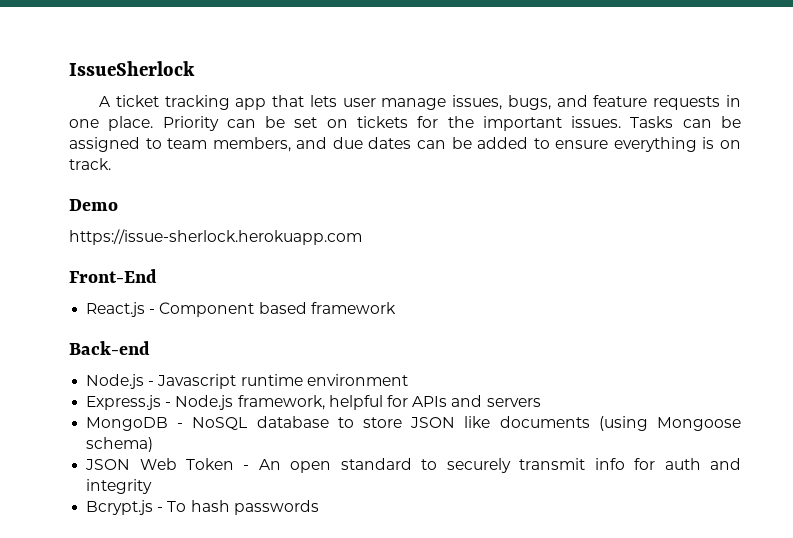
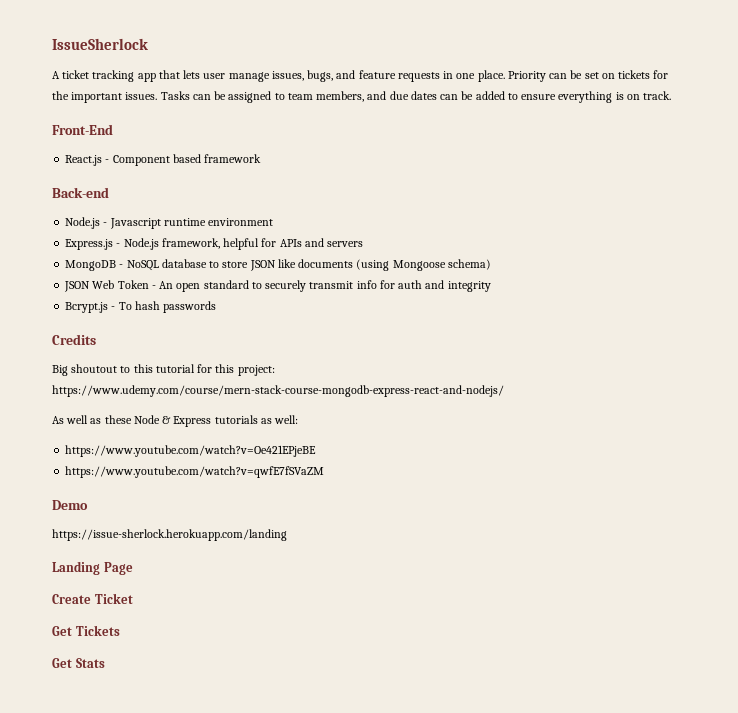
- Demo
- https://issue-sherlock.herokuapp.com
+ Credits
+ Big shoutout to this tutorial for this project: https://www.udemy.com/course/mern-stack-course-mongodb-express-react-and-nodejs/
+ As well as these Node & Express tutorials as well:
+ https://www.youtube.com/watch?v=Oe421EPjeBE
+ https://www.youtube.com/watch?v=qwfE7fSVaZM
+ Demo
+ https://issue-sherlock.herokuapp.com/landing
+ Landing Page
+ Create Ticket
+ Get Tickets
+ Get Stats

